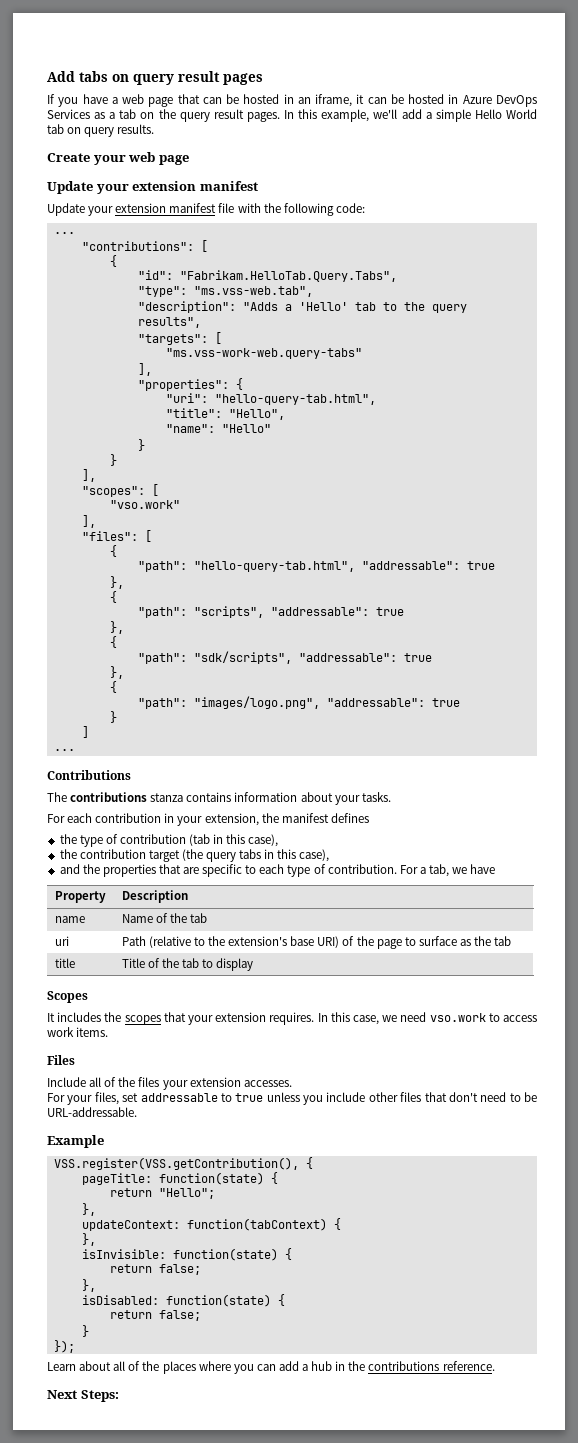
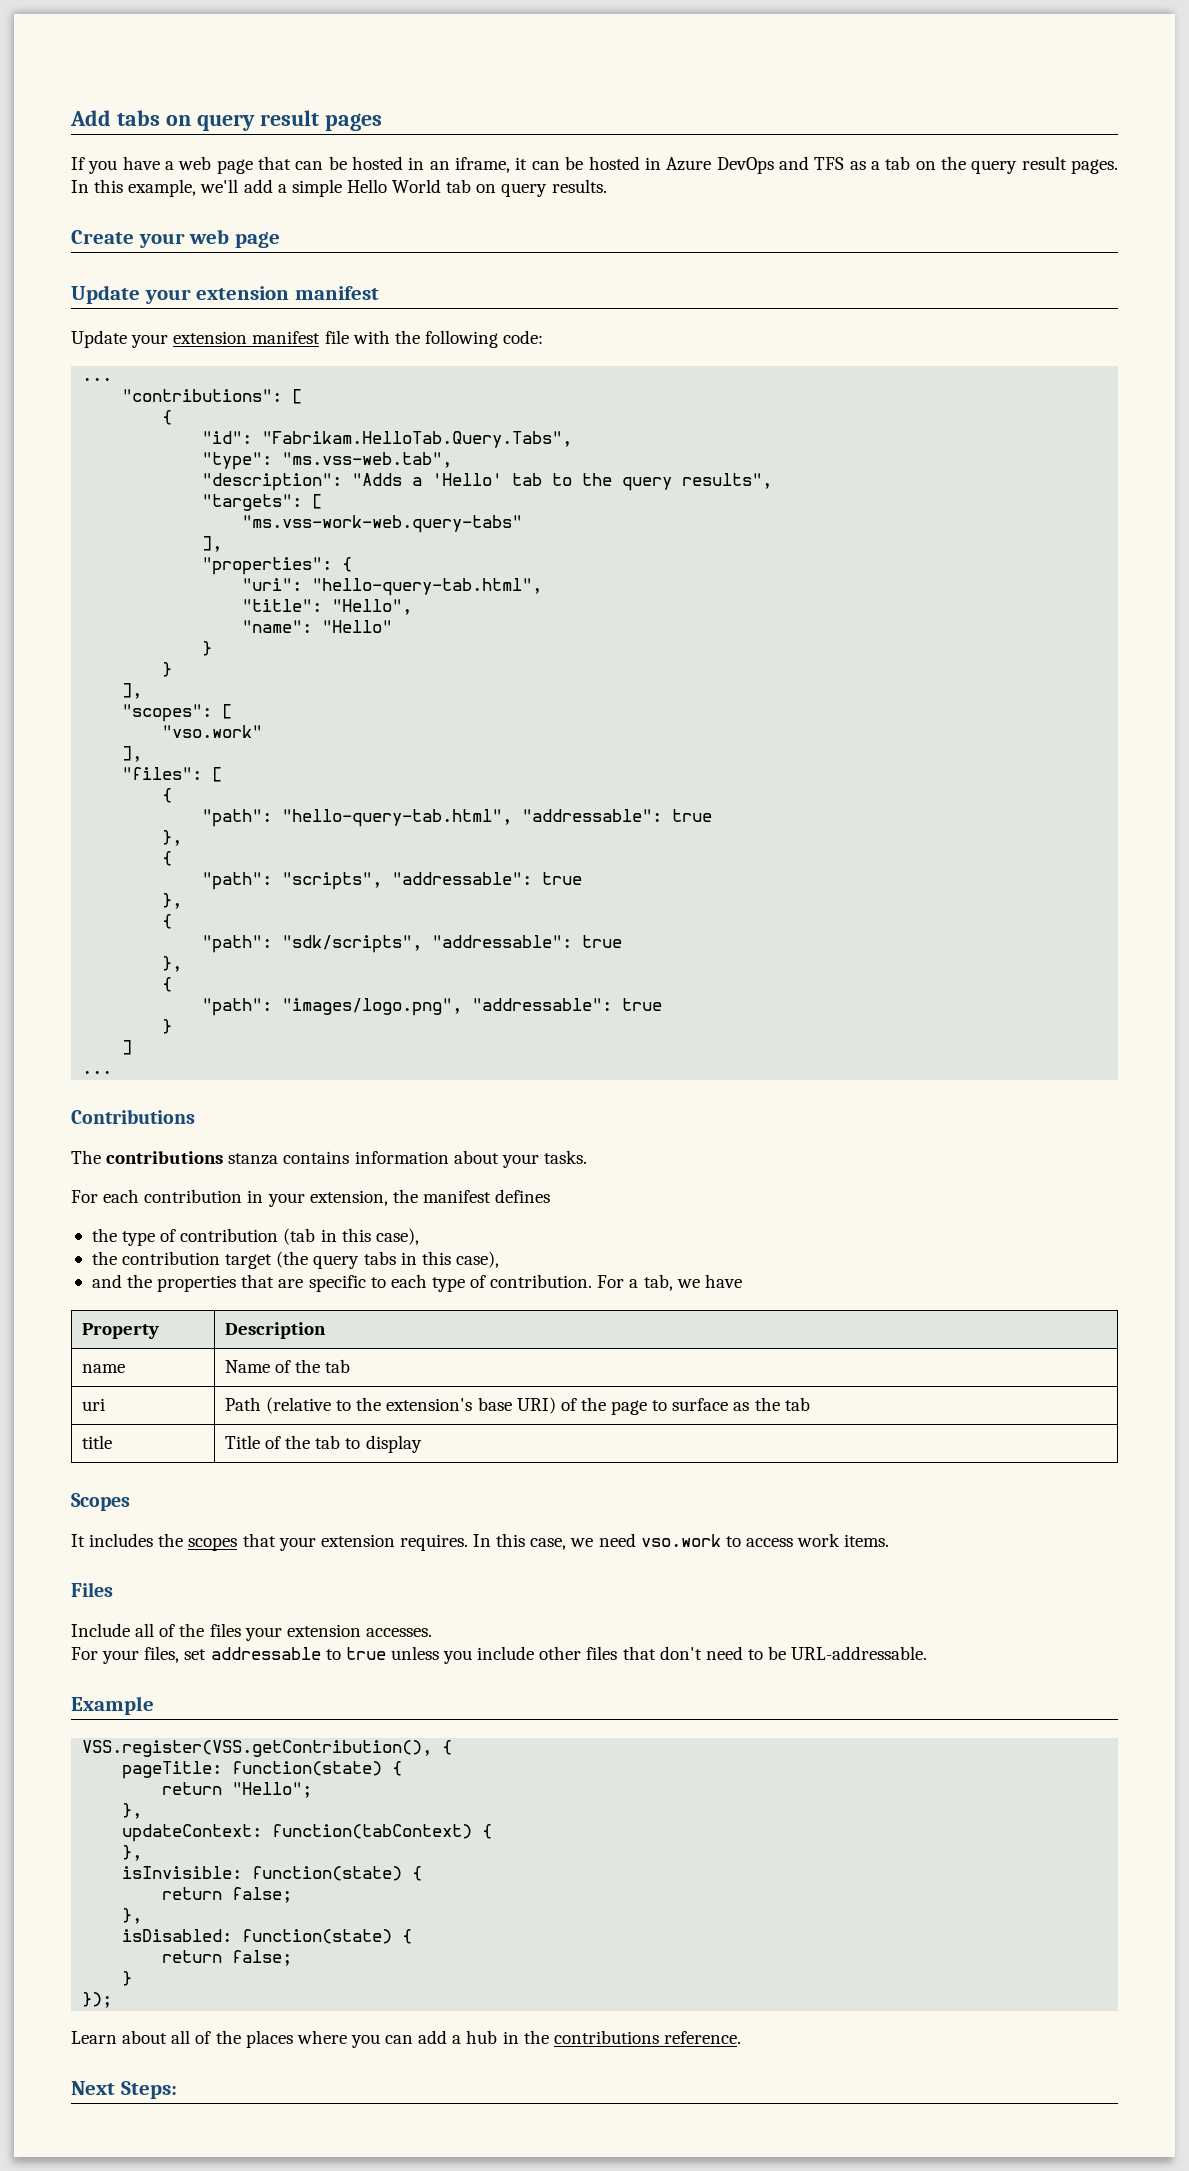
- If you have a web page that can be hosted in an iframe, it can be hosted in Azure DevOps Services as a tab on the query result pages.
+ If you have a web page that can be hosted in an iframe, it can be hosted in Azure DevOps and TFS as a tab on the query result pages.

